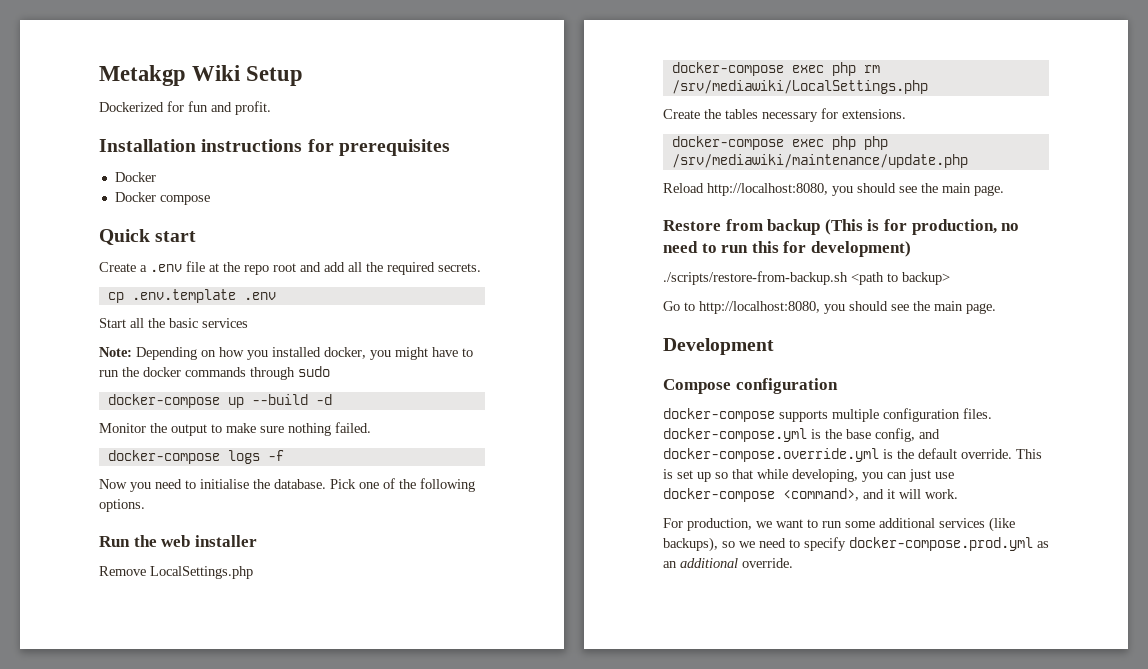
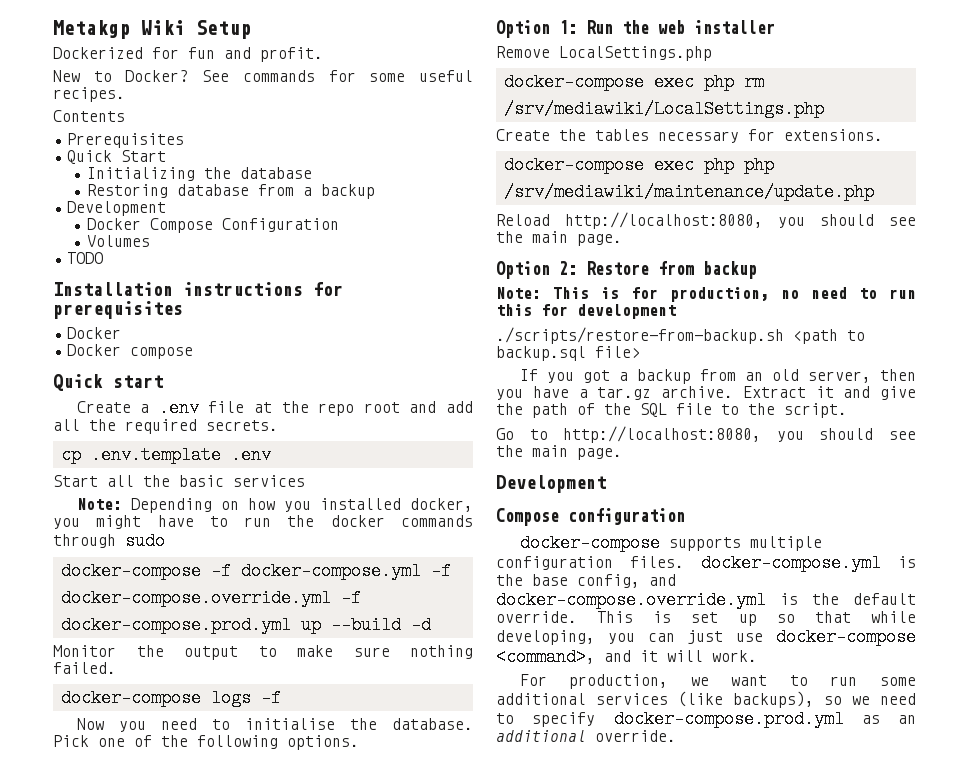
+ New to Docker? See commands for some useful recipes.
+ Contents
+ Prerequisites
+ Quick Start
+ Initializing the database
+ Restoring database from a backup
+ Development
+ Docker Compose Configuration
+ Volumes
+ TODO
- docker-compose up --build -d
+ docker-compose -f docker-compose.yml -f docker-compose.override.yml -f docker-compose.prod.yml up --build -d
- Run the web installer
+ Option 1: Run the web installer
- Restore from backup (This is for production, no need to run this for development)
+ Option 2: Restore from backup
+ Note: This is for production, no need to run this for development
- ./scripts/restore-from-backup.sh <path to backup>
+ ./scripts/restore-from-backup.sh <path to backup.sql file>
+ If you got a backup from an old server, then you have a tar.gz archive. Extract it and give the path of the SQL file to the script.

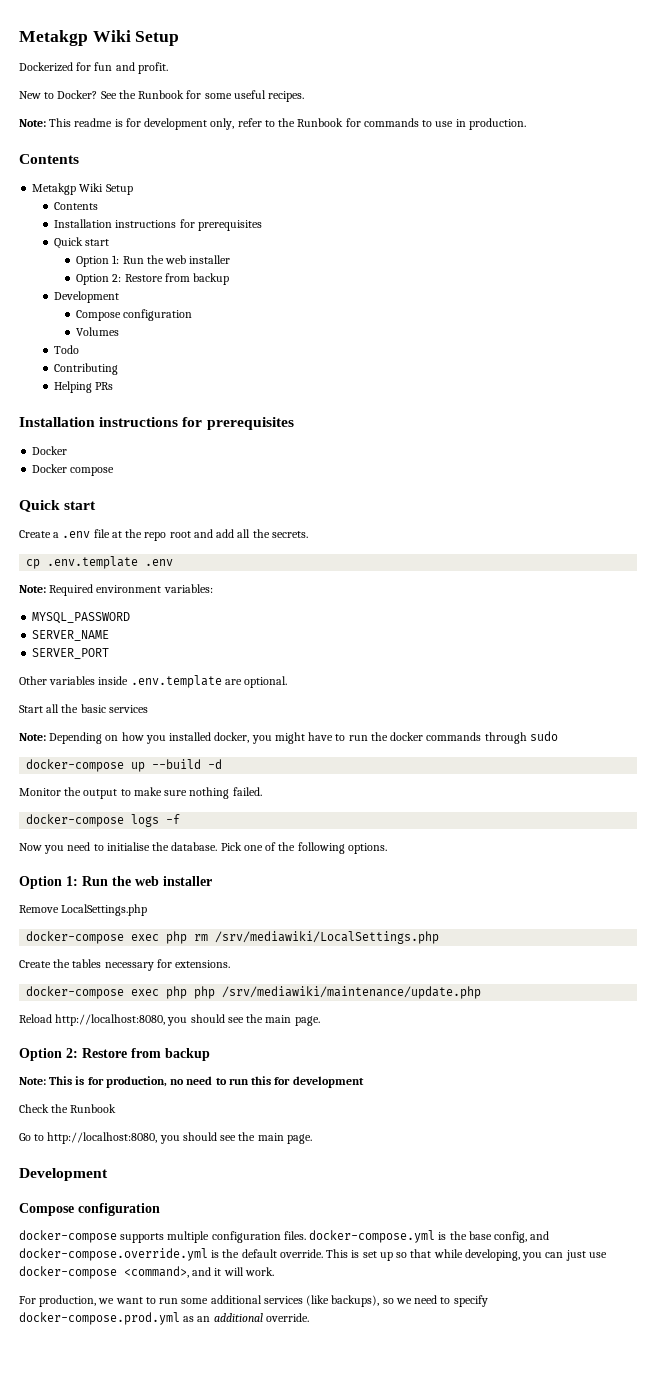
- See commands for some useful recipes.
+ See the Runbook for some useful recipes.
+ Note: This readme is for development only, refer to the Runbook for commands to use in production.
  Contents
- Prerequisites
- Quick Start
- Initializing the database
- Restoring database from a backup
+ Metakgp Wiki Setup
+ Contents
+ Installation instructions for prerequisites
+ Quick start
+ Option 1: Run the web installer
+ Option 2: Restore from backup
  Development
- Docker Compose Configuration
+ Compose configuration
  Volumes
- TODO
+ Todo
+ Contributing
+ Helping PRs
- Create a .env file at the repo root and add all the required secrets.
+ Create a .env file at the repo root and add all the secrets.
+ Note: Required environment variables:
+ MYSQL_PASSWORD
+ SERVER_NAME
+ SERVER_PORT
+ Other variables inside .env.template are optional.
- docker-compose -f docker-compose.yml -f docker-compose.override.yml -f docker-compose.prod.yml up --build -d
+ docker-compose up --build -d
- ./scripts/restore-from-backup.sh <path to backup.sql file>
- If you got a backup from an old server, then you have a tar.gz archive. Extract it and give the path of the SQL file to the script.
+ Check the Runbook

